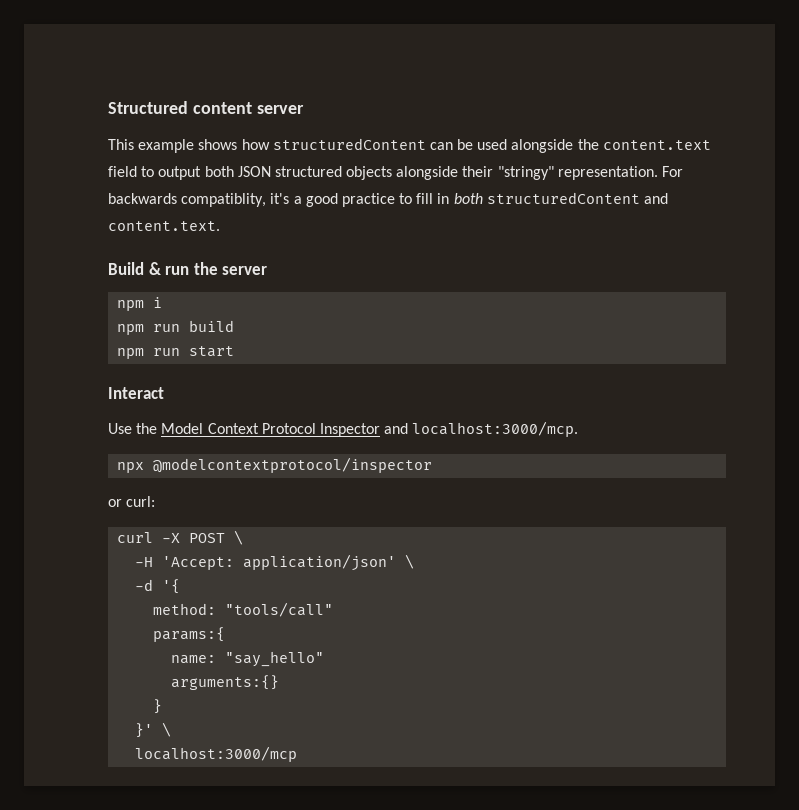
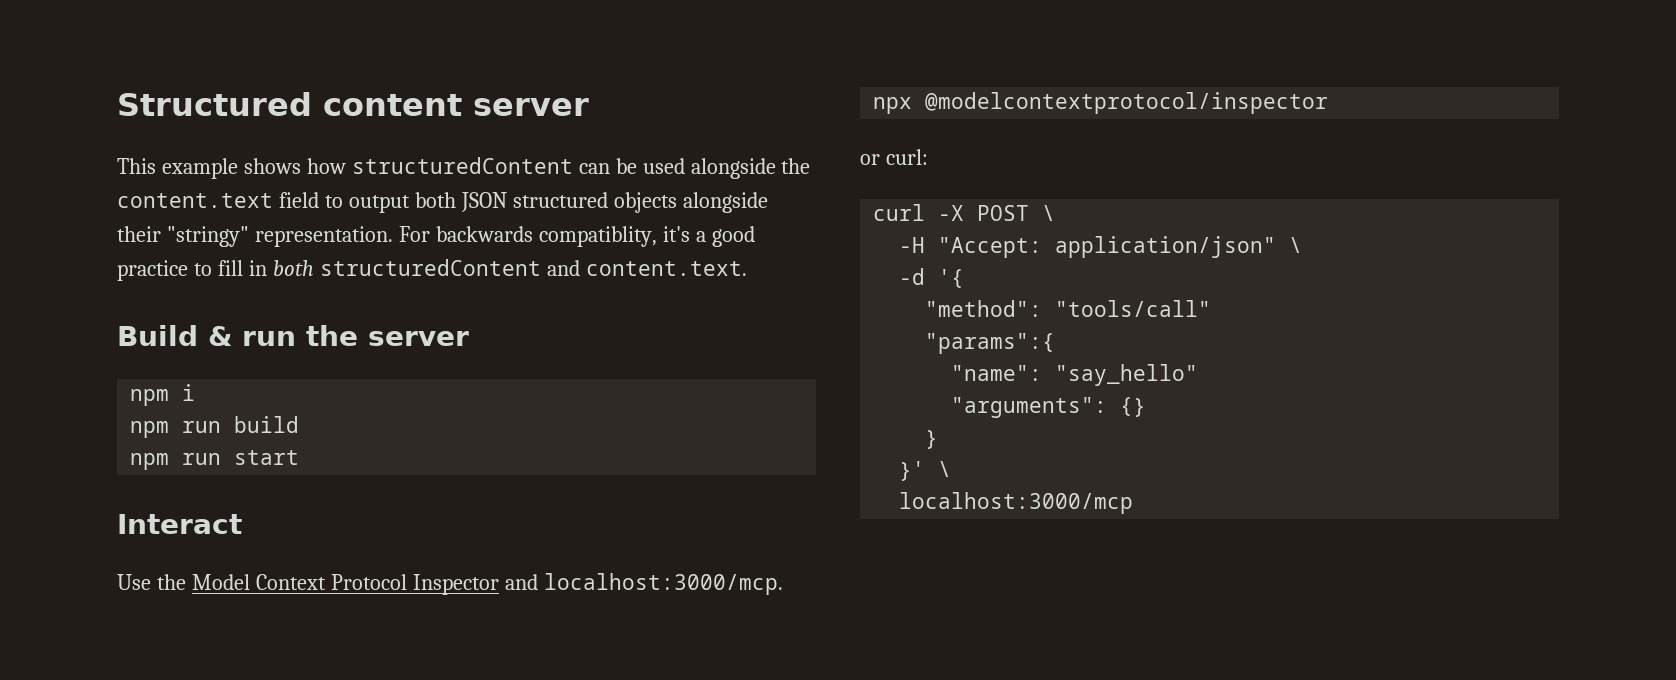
- -H 'Accept: application/json' \
+ -H "Accept: application/json" \
- method: "tools/call"
+ "method": "tools/call"
- params:{
- name: "say_hello"
+ "params":{
+ "name": "say_hello"
- arguments:{}
+ "arguments": {}

